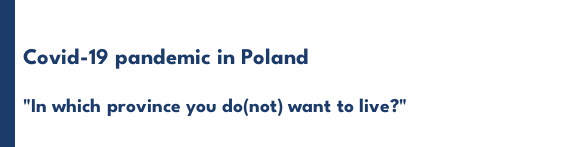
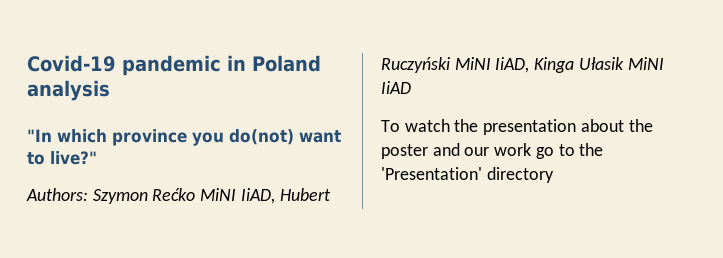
- Covid-19 pandemic in Poland
+ Covid-19 pandemic in Poland analysis
+ Authors: Szymon Rećko MiNI IiAD, Hubert Ruczyński MiNI IiAD, Kinga Ułasik MiNI IiAD
+ To watch the presentation about the poster and our work go to the 'Presentation' directory

